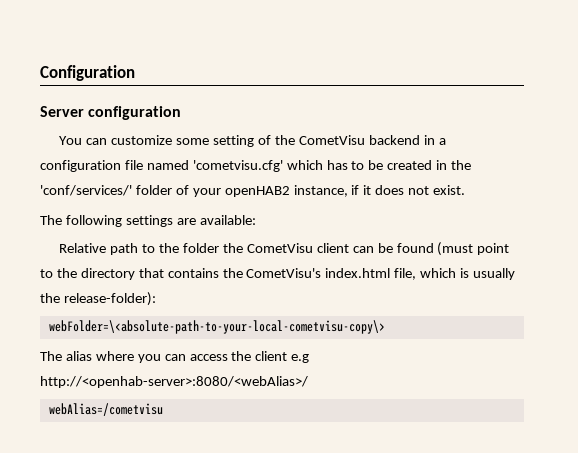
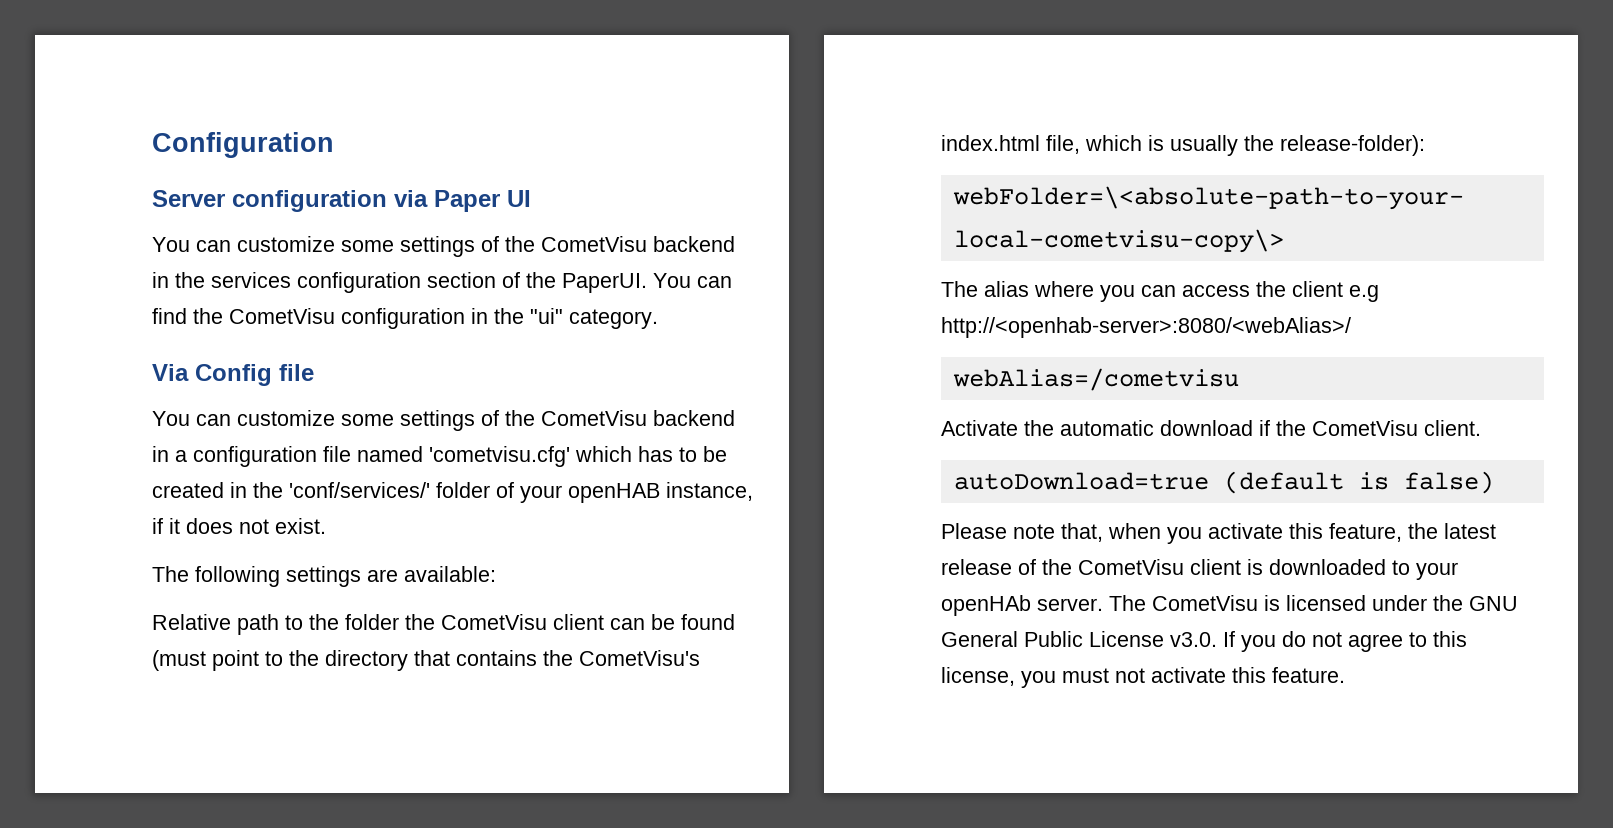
- Server configuration
- You can customize some setting of the CometVisu backend in a configuration file named 'cometvisu.cfg' which has to be created in the 'conf/services/' folder of your openHAB2 instance, if it does not exist.
+ Server configuration via Paper UI
+ You can customize some settings of the CometVisu backend in the services configuration section of the PaperUI. You can find the CometVisu configuration in the "ui" category.
+ Via Config file
+ You can customize some settings of the CometVisu backend in a configuration file named 'cometvisu.cfg' which has to be created in the 'conf/services/' folder of your openHAB instance, if it does not exist.
+ Activate the automatic download if the CometVisu client.
+ autoDownload=true (default is false)
+ Please note that, when you activate this feature, the latest release of the CometVisu client is downloaded to your openHAb server. The CometVisu is licensed under the GNU General Public License v3.0. If you do not agree to this license, you must not activate this feature.

